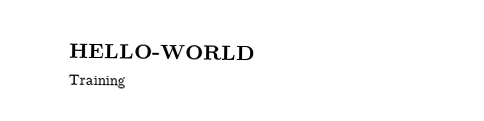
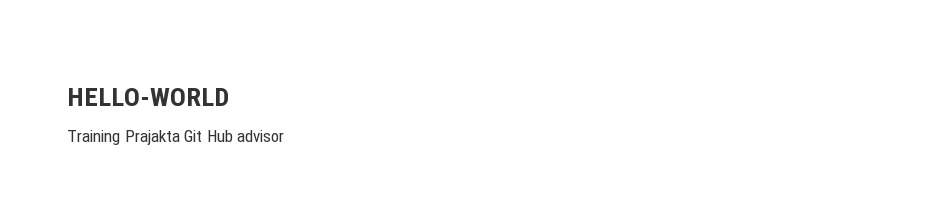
- Training
+ Training Prajakta Git Hub advisor

